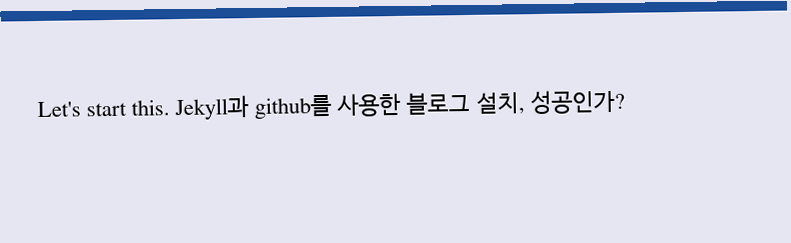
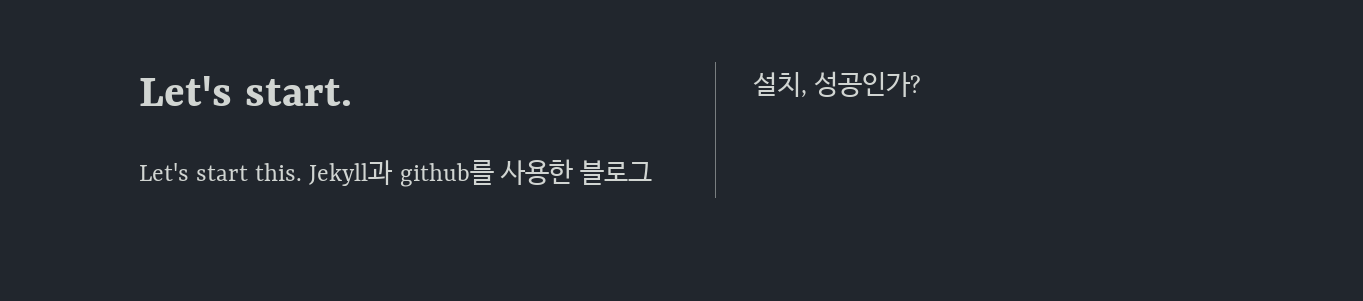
+ Let's start.

